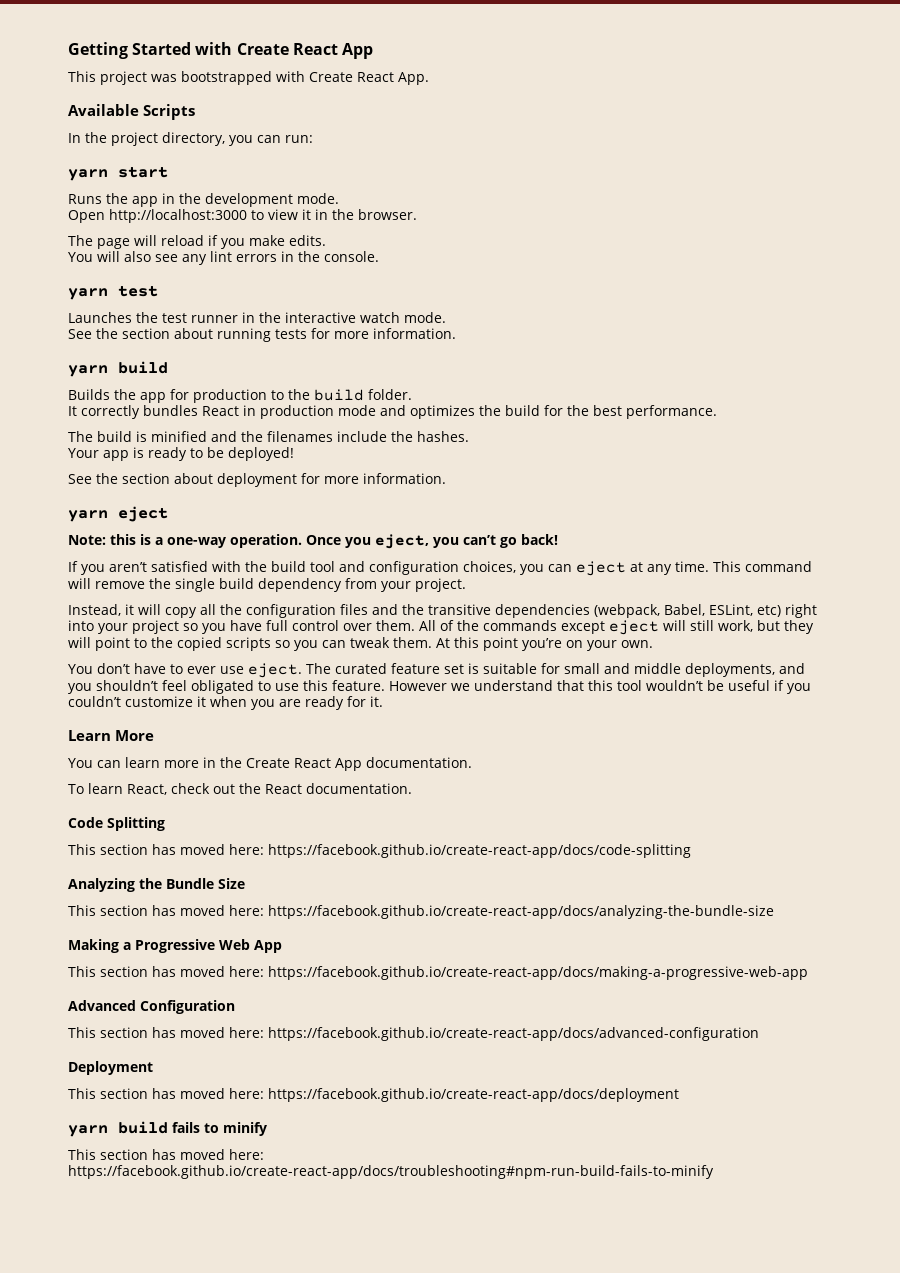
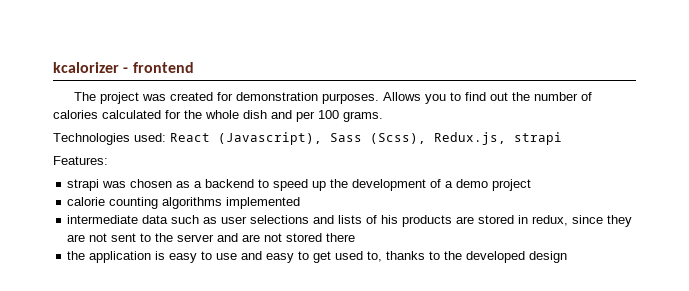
- Getting Started with Create React App
- This project was bootstrapped with Create React App.
- Available Scripts
- In the project directory, you can run:
- yarn start
- Runs the app in the development mode.
- Open http://localhost:3000 to view it in the browser.
- The page will reload if you make edits.
- You will also see any lint errors in the console.
- yarn test
- Launches the test runner in the interactive watch mode.
- See the section about running tests for more information.
- yarn build
- Builds the app for production to the build folder.
- It correctly bundles React in production mode and optimizes the build for the best performance.
- The build is minified and the filenames include the hashes.
- Your app is ready to be deployed!
- See the section about deployment for more information.
- yarn eject
- Note: this is a one-way operation. Once you eject, you can’t go back!
- If you aren’t satisfied with the build tool and configuration choices, you can eject at any time. This command will remove the single build dependency from your project.
- Instead, it will copy all the configuration files and the transitive dependencies (webpack, Babel, ESLint, etc) right into your project so you have full control over them. All of the commands except eject will still work, but they will point to the copied scripts so you can tweak them. At this point you’re on your own.
- You don’t have to ever use eject. The curated feature set is suitable for small and middle deployments, and you shouldn’t feel obligated to use this feature. However we understand that this tool wouldn’t be useful if you couldn’t customize it when you are ready for it.
- Learn More
- You can learn more in the Create React App documentation.
- To learn React, check out the React documentation.
- Code Splitting
- This section has moved here: https://facebook.github.io/create-react-app/docs/code-splitting
- Analyzing the Bundle Size
- This section has moved here: https://facebook.github.io/create-react-app/docs/analyzing-the-bundle-size
- Making a Progressive Web App
- This section has moved here: https://facebook.github.io/create-react-app/docs/making-a-progressive-web-app
- Advanced Configuration
- This section has moved here: https://facebook.github.io/create-react-app/docs/advanced-configuration
- Deployment
- This section has moved here: https://facebook.github.io/create-react-app/docs/deployment
- yarn build fails to minify
- This section has moved here: https://facebook.github.io/create-react-app/docs/troubleshooting#npm-run-build-fails-to-minify
+ kcalorizer - frontend
+ The project was created for demonstration purposes. Allows you to find out the number of calories calculated for the whole dish and per 100 grams.
+ Technologies used: React (Javascript), Sass (Scss), Redux.js, strapi
+ Features:
+ strapi was chosen as a backend to speed up the development of a demo project
+ calorie counting algorithms implemented
+ intermediate data such as user selections and lists of his products are stored in redux, since they are not sent to the server and are not stored there
+ the application is easy to use and easy to get used to, thanks to the developed design

